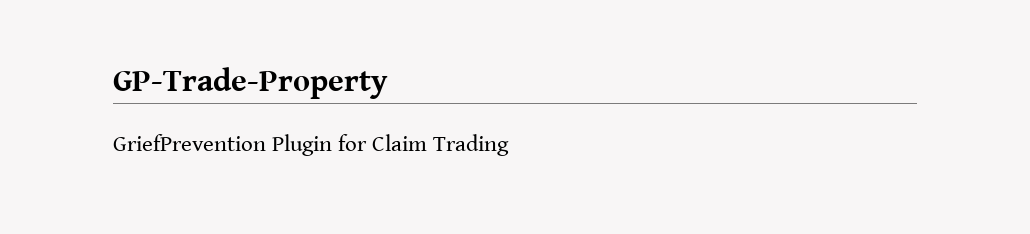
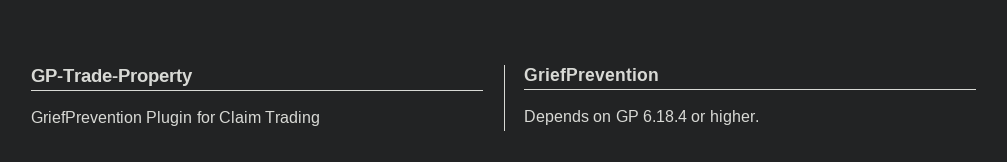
  GriefPrevention Plugin for Claim Trading
+ GriefPrevention
+ Depends on GP 6.18.4 or higher.

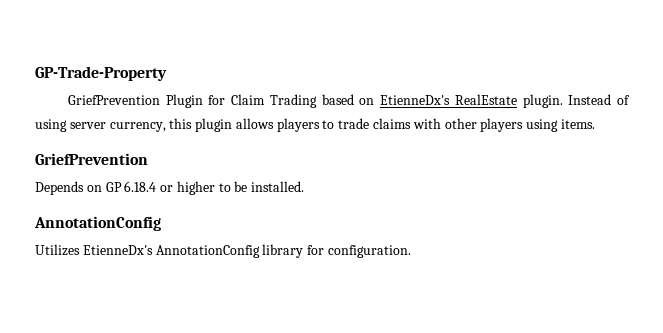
- GriefPrevention Plugin for Claim Trading
+ GriefPrevention Plugin for Claim Trading based on EtienneDx's RealEstate plugin. Instead of using server currency, this plugin allows players to trade claims with other players using items.
- Depends on GP 6.18.4 or higher.
+ Depends on GP 6.18.4 or higher to be installed.
+ AnnotationConfig
+ Utilizes EtienneDx's AnnotationConfig library for configuration.

